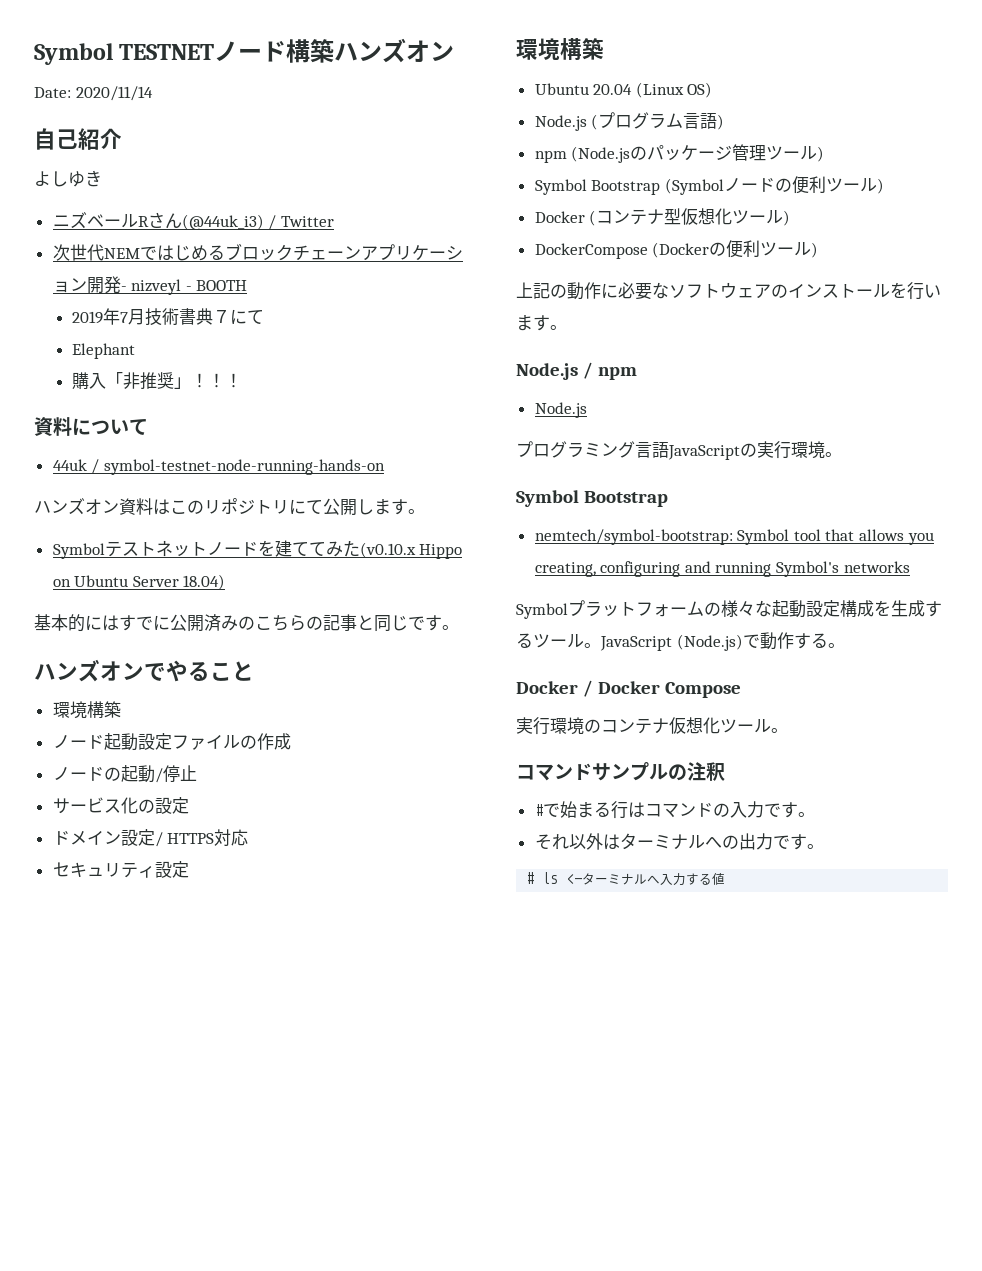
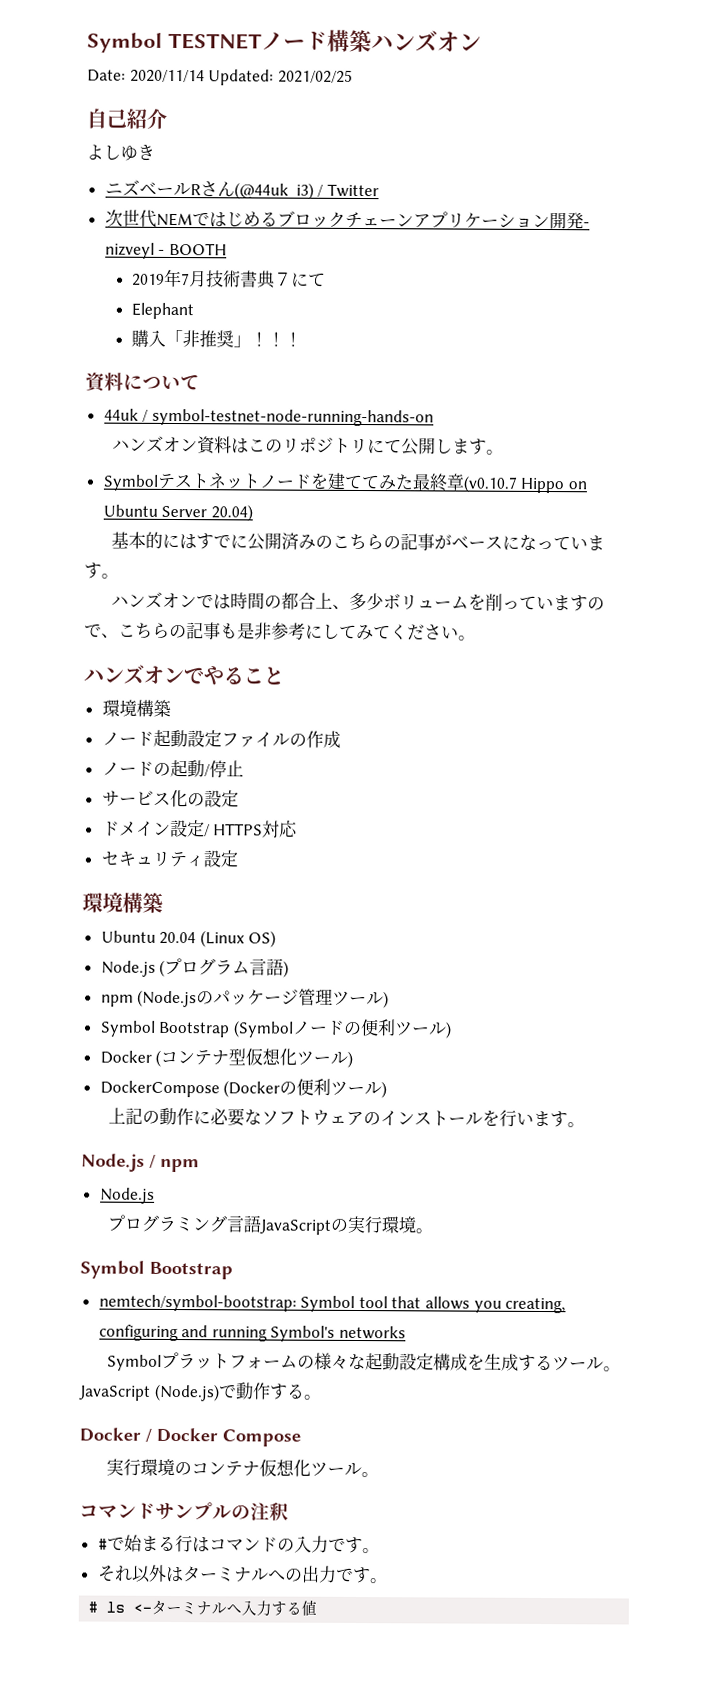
- Date: 2020/11/14
+ Date: 2020/11/14 Updated: 2021/02/25
- Symbolテストネットノードを建ててみた(v0.10.x Hippo on Ubuntu Server 18.04)
+ Symbolテストネットノードを建ててみた最終章(v0.10.7 Hippo on Ubuntu Server 20.04)
- 基本的にはすでに公開済みのこちらの記事と同じです。
+ 基本的にはすでに公開済みのこちらの記事がベースになっています。
+ ハンズオンでは時間の都合上、多少ボリュームを削っていますので、こちらの記事も是非参考にしてみてください。

